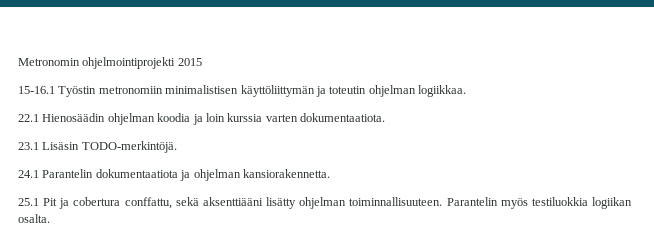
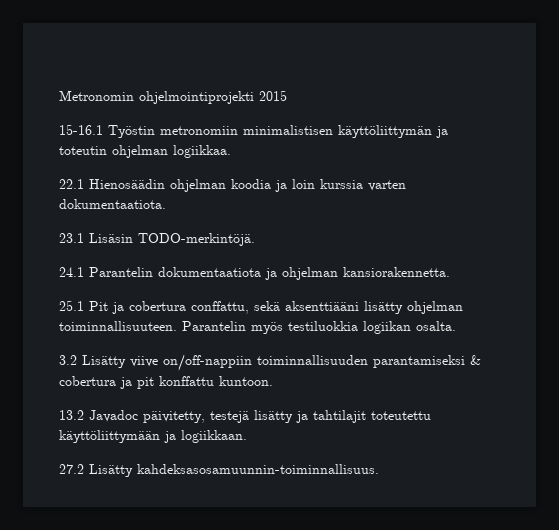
+ 3.2 Lisätty viive on/off-nappiin toiminnallisuuden parantamiseksi & cobertura ja pit konffattu kuntoon.
+ 13.2 Javadoc päivitetty, testejä lisätty ja tahtilajit toteutettu käyttöliittymään ja logiikkaan.
+ 27.2 Lisätty kahdeksasosamuunnin-toiminnallisuus.

